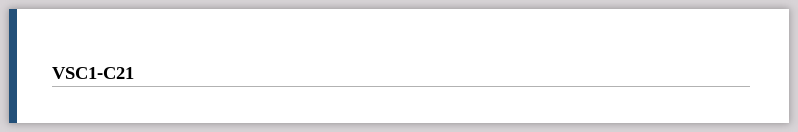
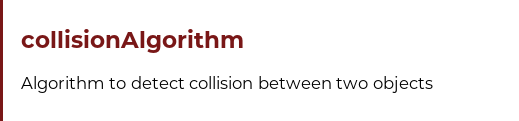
- VSC1-C21
+ collisionAlgorithm
+ Algorithm to detect collision between two objects

